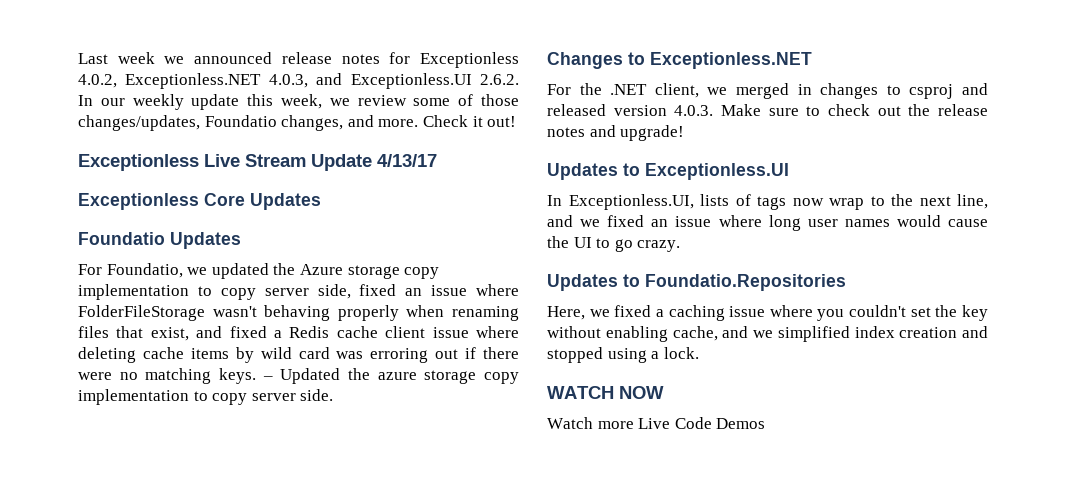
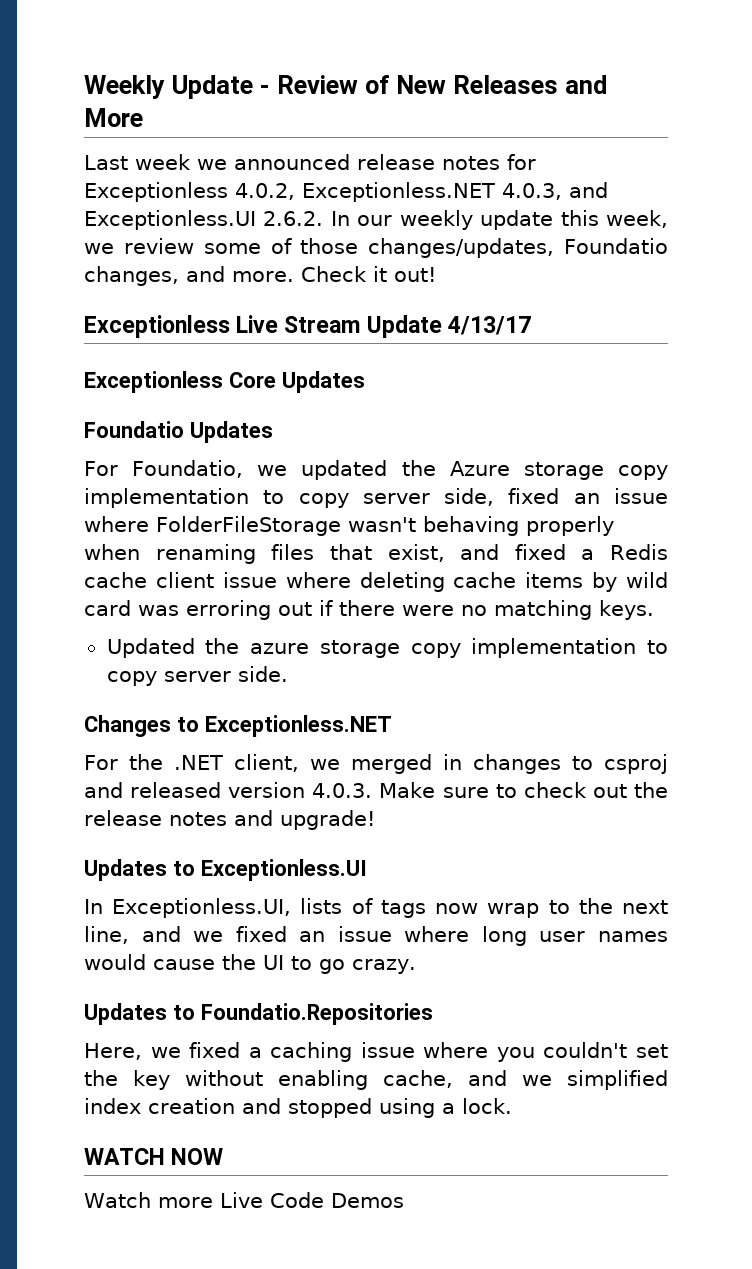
+ Weekly Update - Review of New Releases and More
- For Foundatio, we updated the Azure storage copy implementation to copy server side, fixed an issue where FolderFileStorage wasn't behaving properly when renaming files that exist, and fixed a Redis cache client issue where deleting cache items by wild card was erroring out if there were no matching keys. – Updated the azure storage copy implementation to copy server side.
+ For Foundatio, we updated the Azure storage copy implementation to copy server side, fixed an issue where FolderFileStorage wasn't behaving properly when renaming files that exist, and fixed a Redis cache client issue where deleting cache items by wild card was erroring out if there were no matching keys.
+ Updated the azure storage copy implementation to copy server side.

